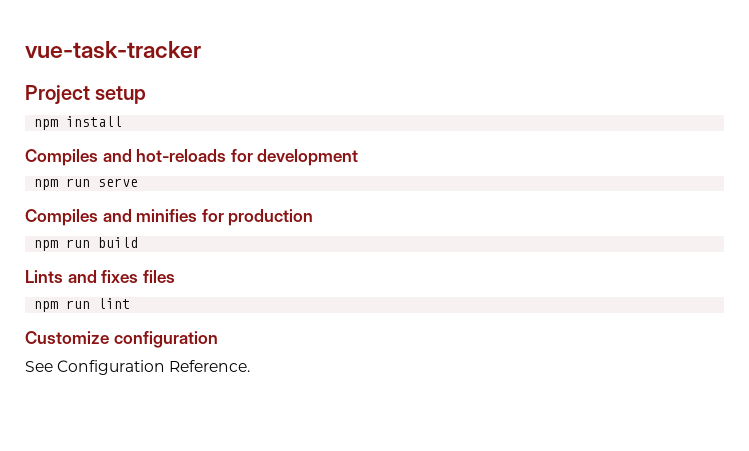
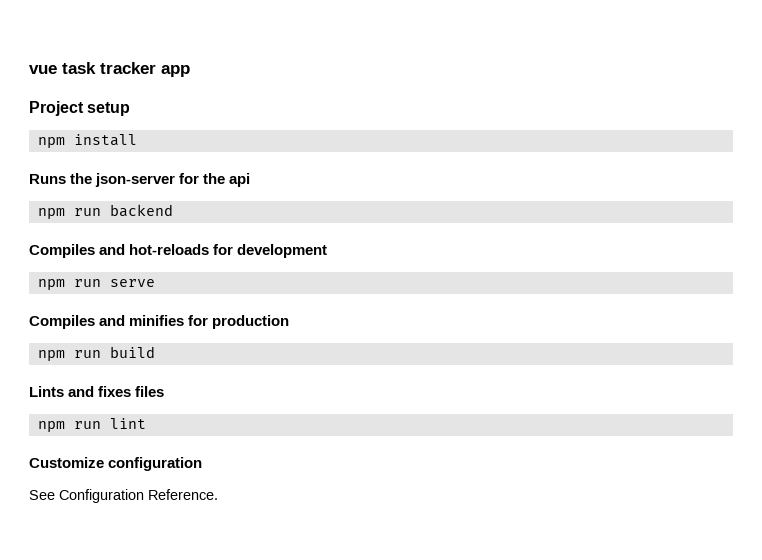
- vue-task-tracker
+ vue task tracker app
+ Runs the json-server for the api
+ npm run backend

